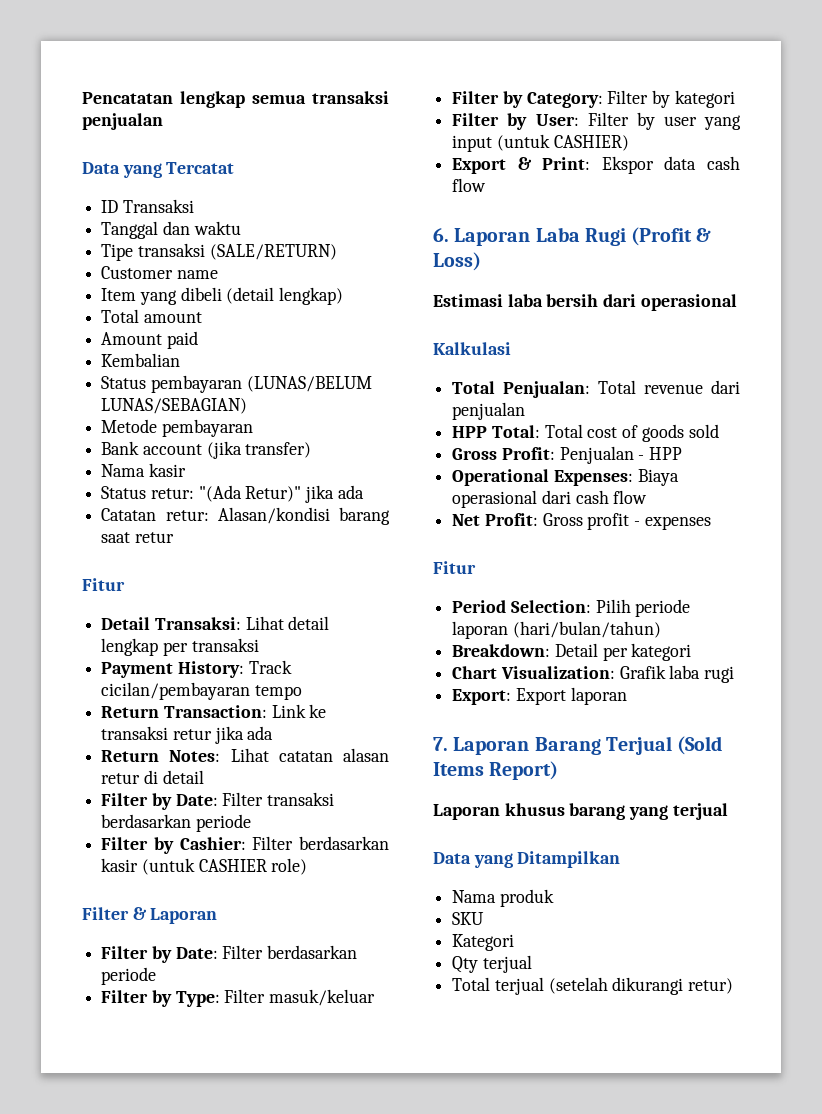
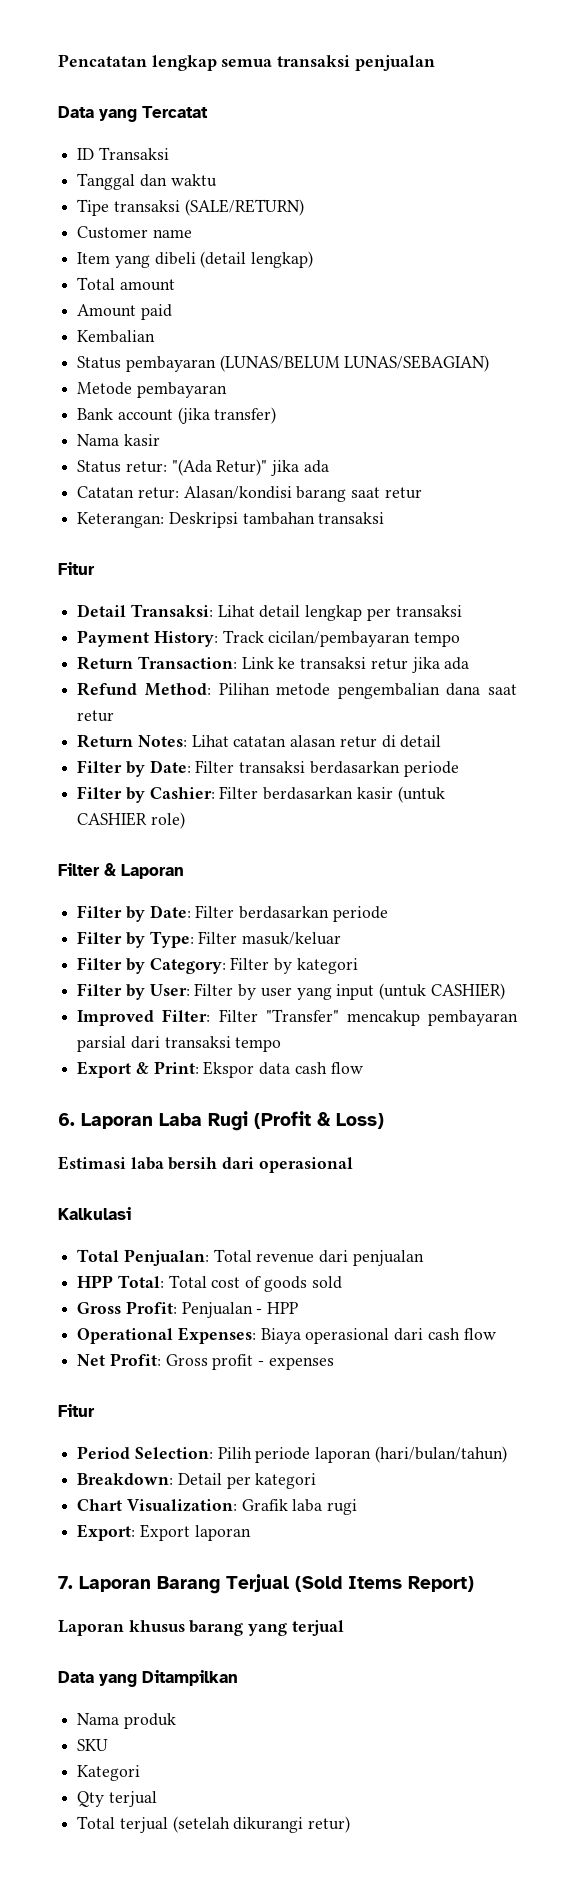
+ Keterangan: Deskripsi tambahan transaksi
+ Refund Method: Pilihan metode pengembalian dana saat retur
+ Improved Filter: Filter "Transfer" mencakup pembayaran parsial dari transaksi tempo

